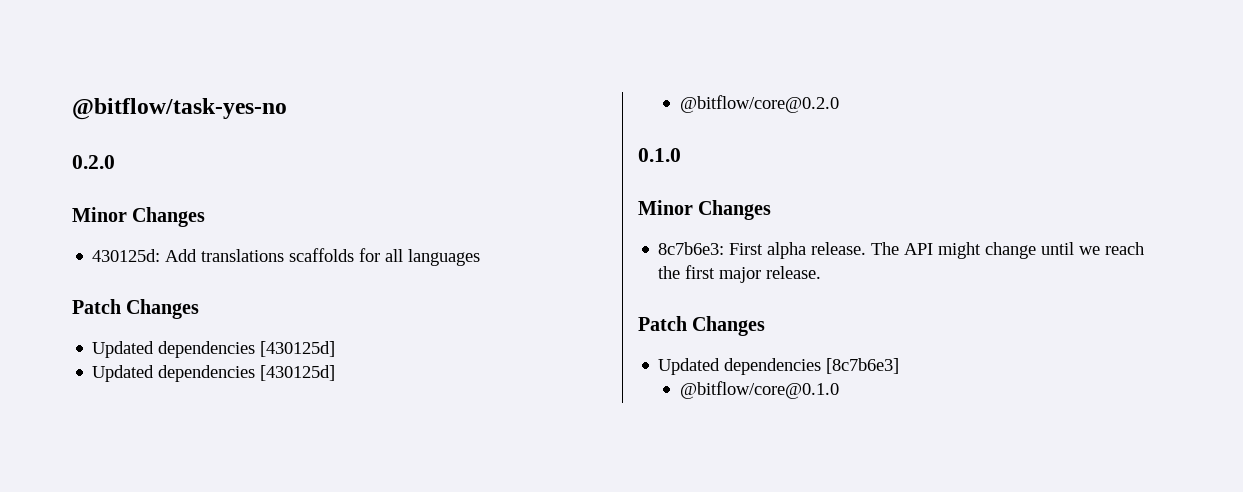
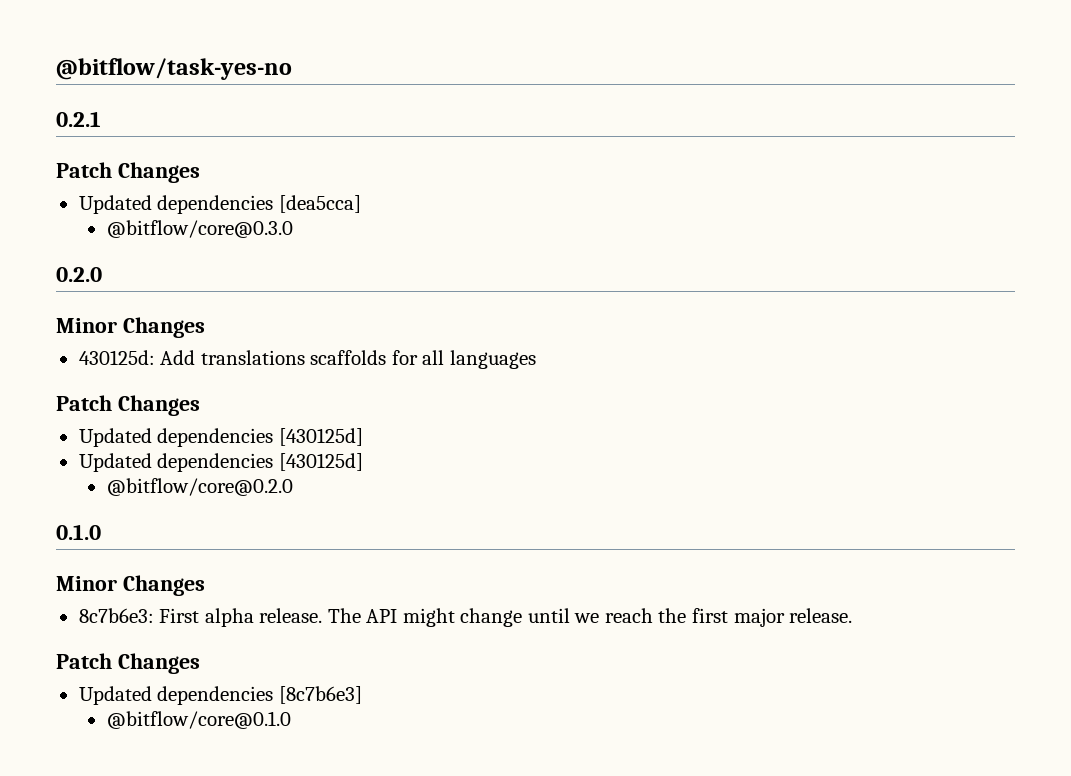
+ 0.2.1
+ Patch Changes
+ Updated dependencies [dea5cca]
+ @bitflow/core@0.3.0

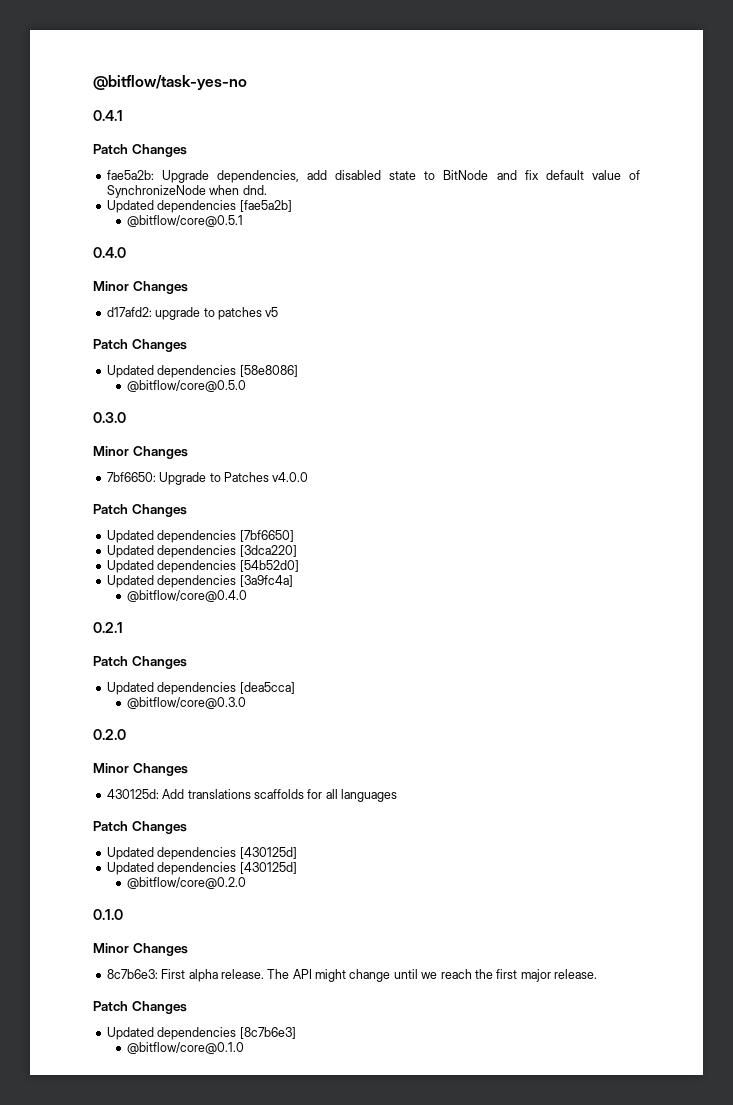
+ 0.4.1
+ Patch Changes
+ fae5a2b: Upgrade dependencies, add disabled state to BitNode and fix default value of SynchronizeNode when dnd.
+ Updated dependencies [fae5a2b]
+ @bitflow/core@0.5.1
+ 0.4.0
+ Minor Changes
+ d17afd2: upgrade to patches v5
+ Patch Changes
+ Updated dependencies [58e8086]
+ @bitflow/core@0.5.0
+ 0.3.0
+ Minor Changes
+ 7bf6650: Upgrade to Patches v4.0.0
+ Patch Changes
+ Updated dependencies [7bf6650]
+ Updated dependencies [3dca220]
+ Updated dependencies [54b52d0]
+ Updated dependencies [3a9fc4a]
+ @bitflow/core@0.4.0

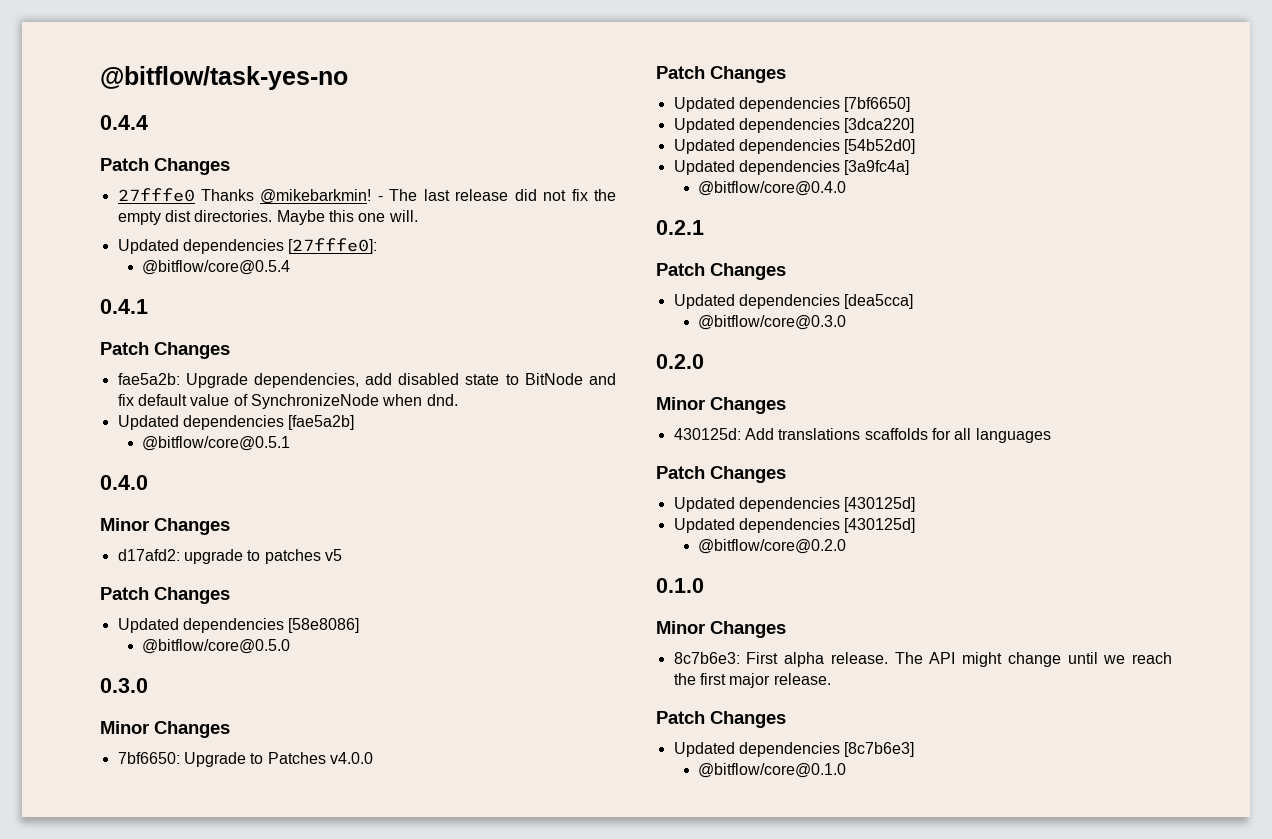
+ 0.4.4
+ Patch Changes
+ 27fffe0 Thanks @mikebarkmin! - The last release did not fix the empty dist directories. Maybe this one will.
+ Updated dependencies [27fffe0]:
+ @bitflow/core@0.5.4

